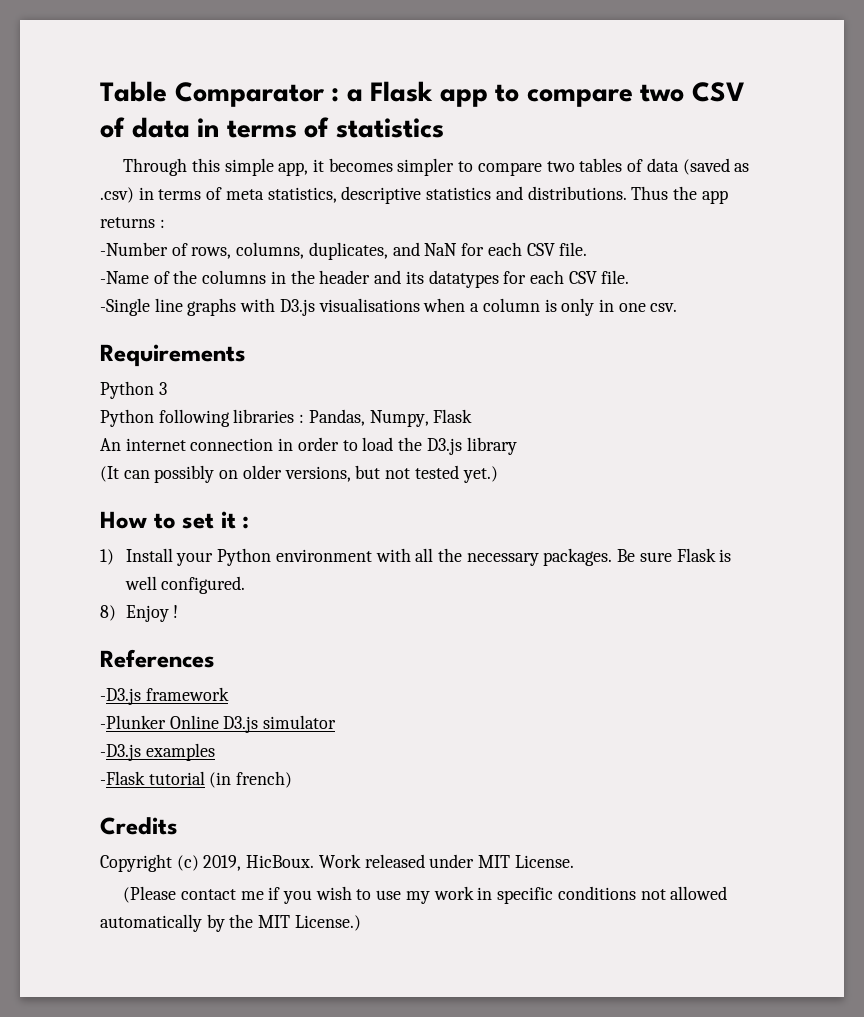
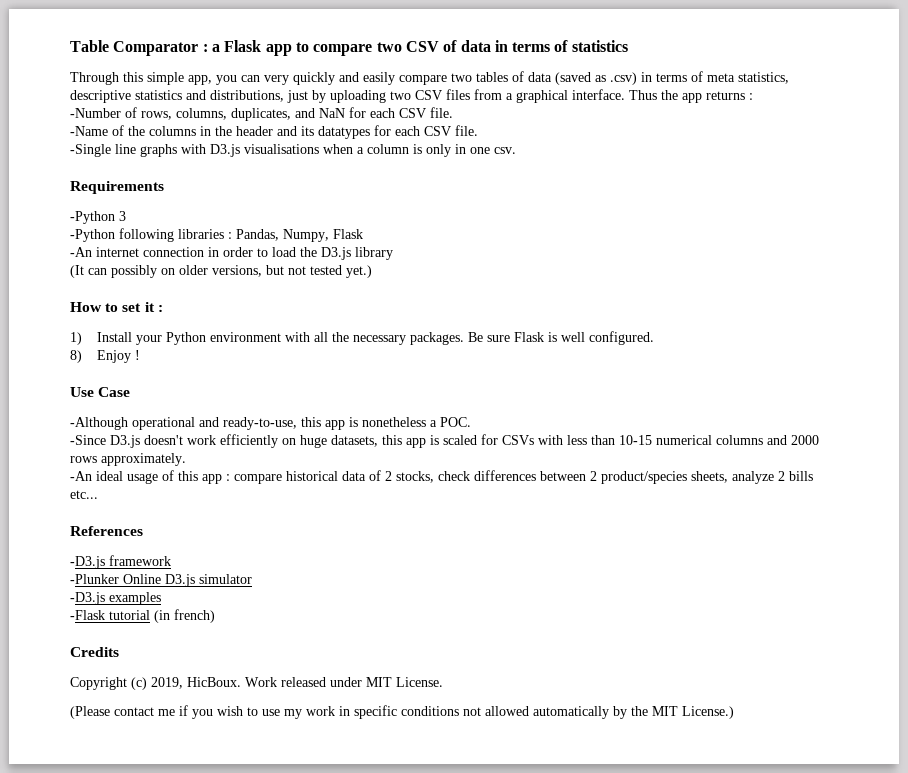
- Through this simple app, it becomes simpler to compare two tables of data (saved as .csv) in terms of meta statistics, descriptive statistics and distributions.
+ Through this simple app, you can very quickly and easily compare two tables of data (saved as .csv) in terms of meta statistics, descriptive statistics and distributions, just by uploading two CSV files from a graphical interface.
- Python 3
+ -Python 3
- Python following libraries : Pandas, Numpy, Flask
+ -Python following libraries : Pandas, Numpy, Flask
- An internet connection in order to load the D3.js library
+ -An internet connection in order to load the D3.js library
+ Use Case
+ -Although operational and ready-to-use, this app is nonetheless a POC.
+ -Since D3.js doesn't work efficiently on huge datasets, this app is scaled for CSVs with less than 10-15 numerical columns and 2000 rows approximately.
+ -An ideal usage of this app : compare historical data of 2 stocks, check differences between 2 product/species sheets, analyze 2 bills etc...

